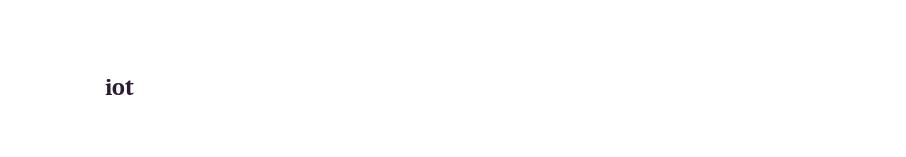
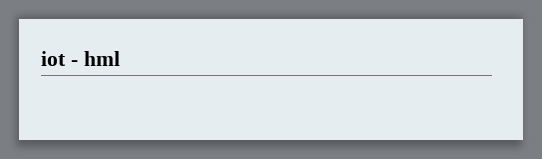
- iot
+ iot - hml

